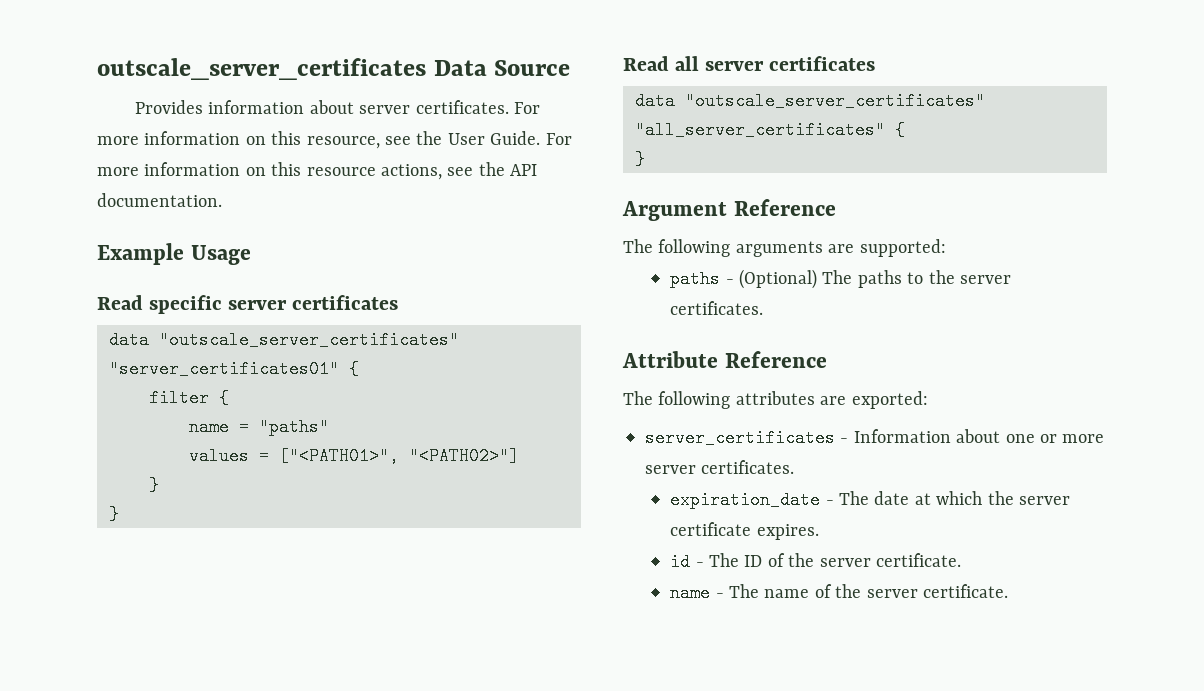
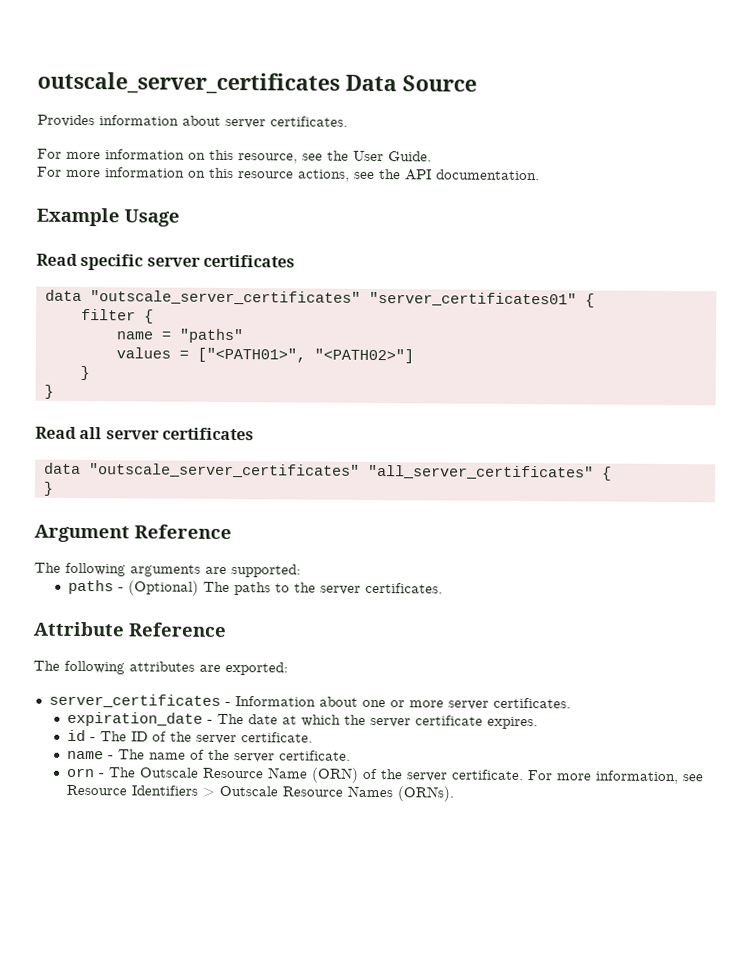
- Provides information about server certificates. For more information on this resource, see the User Guide. For more information on this resource actions, see the API documentation.
+ Provides information about server certificates.
+ For more information on this resource, see the User Guide.
+ For more information on this resource actions, see the API documentation.
+ orn - The Outscale Resource Name (ORN) of the server certificate. For more information, see Resource Identifiers > Outscale Resource Names (ORNs).

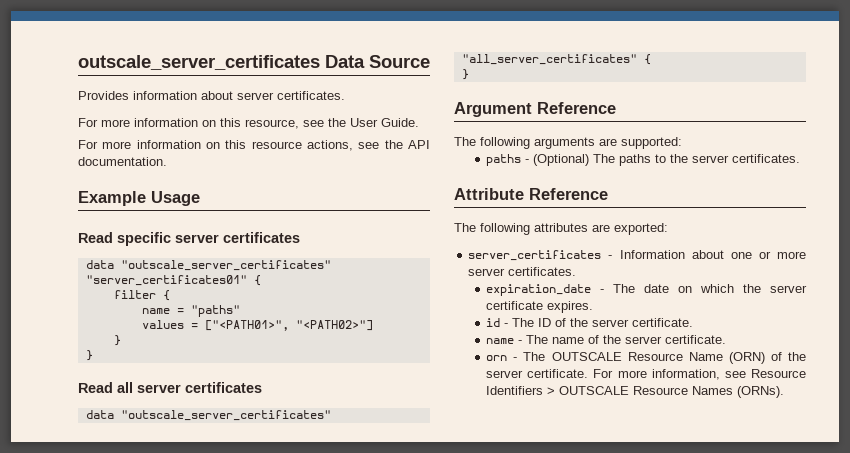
- expiration_date - The date at which the server certificate expires.
+ expiration_date - The date on which the server certificate expires.
- orn - The Outscale Resource Name (ORN) of the server certificate.
+ orn - The OUTSCALE Resource Name (ORN) of the server certificate.
- For more information, see Resource Identifiers > Outscale Resource Names (ORNs).
+ For more information, see Resource Identifiers > OUTSCALE Resource Names (ORNs).

